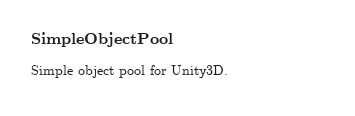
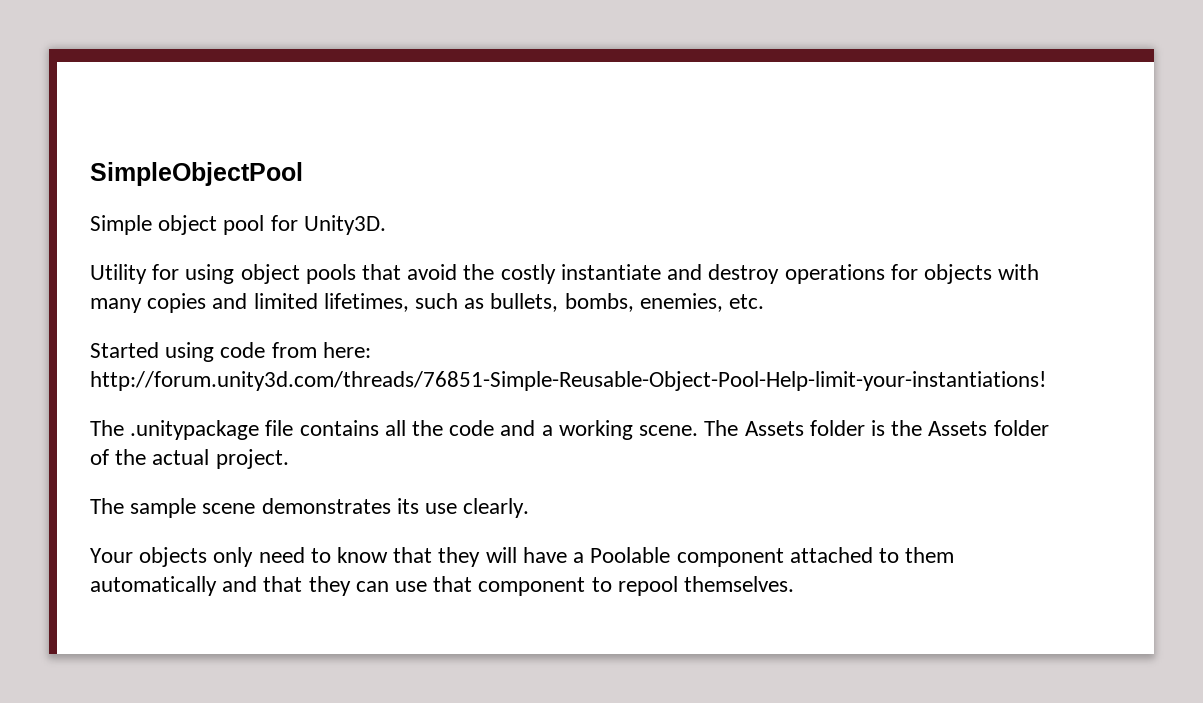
+ Utility for using object pools that avoid the costly instantiate and destroy operations for objects with many copies and limited lifetimes, such as bullets, bombs, enemies, etc.
+ Started using code from here: http://forum.unity3d.com/threads/76851-Simple-Reusable-Object-Pool-Help-limit-your-instantiations!
+ The .unitypackage file contains all the code and a working scene. The Assets folder is the Assets folder of the actual project.
+ The sample scene demonstrates its use clearly.
+ Your objects only need to know that they will have a Poolable component attached to them automatically and that they can use that component to repool themselves.

